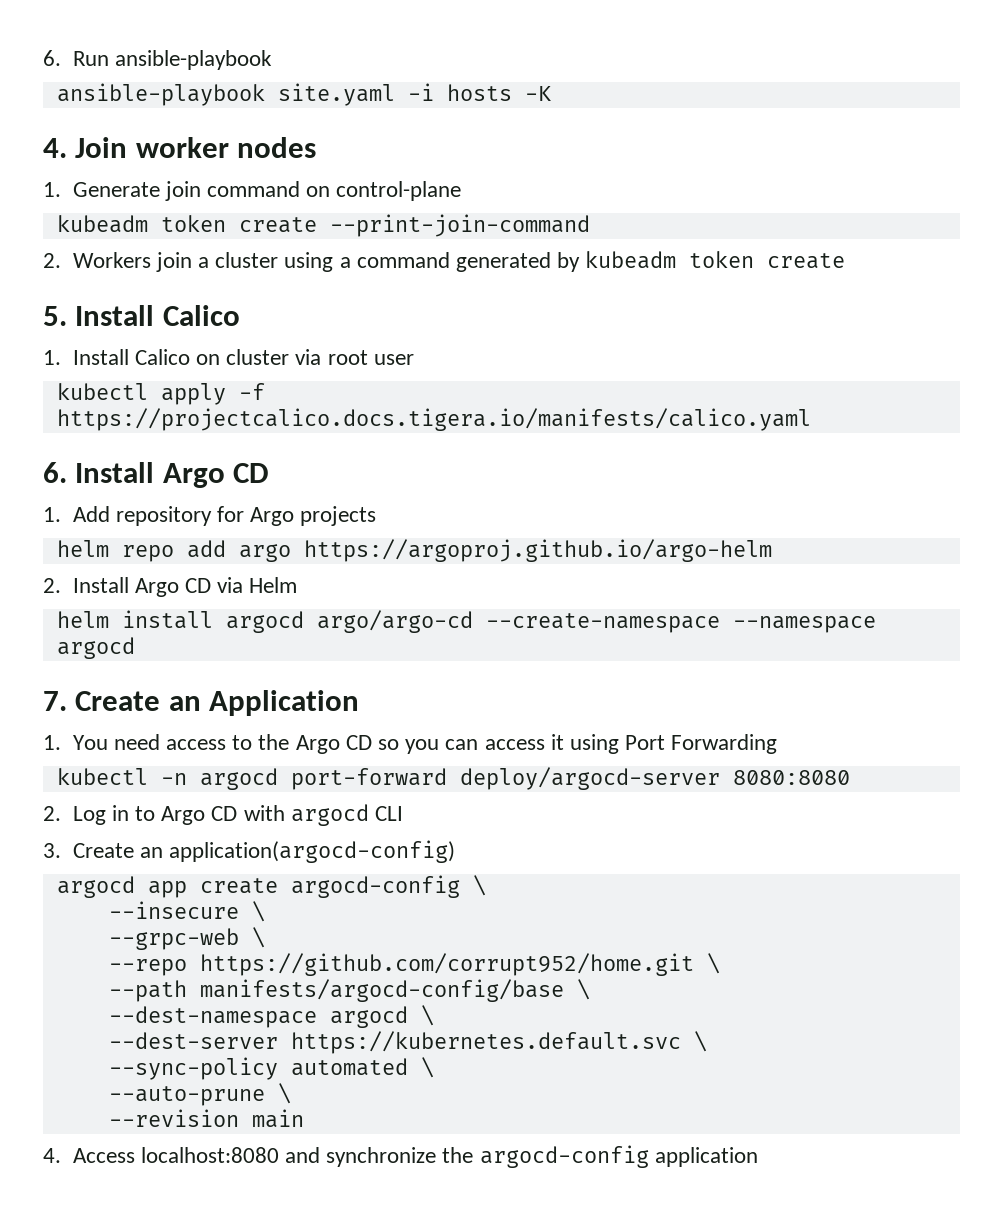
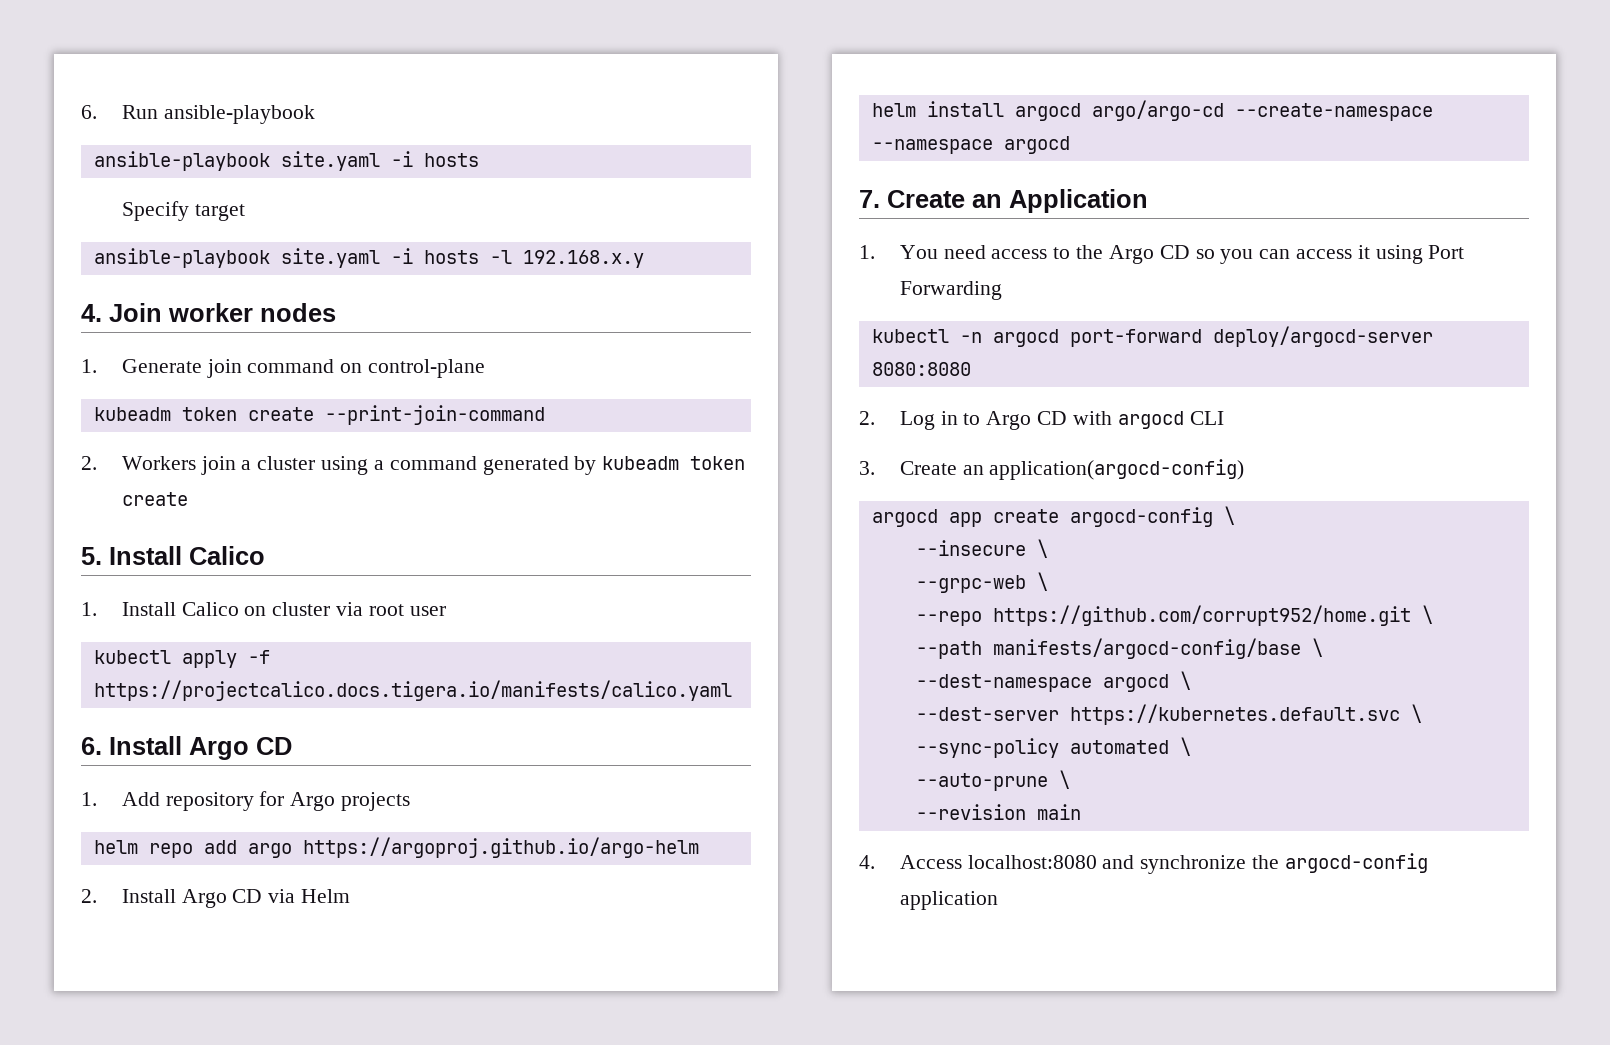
  6. Run ansible-playbook
- ansible-playbook site.yaml -i hosts -K
+ ansible-playbook site.yaml -i hosts
+ Specify target
+ ansible-playbook site.yaml -i hosts -l 192.168.x.y

